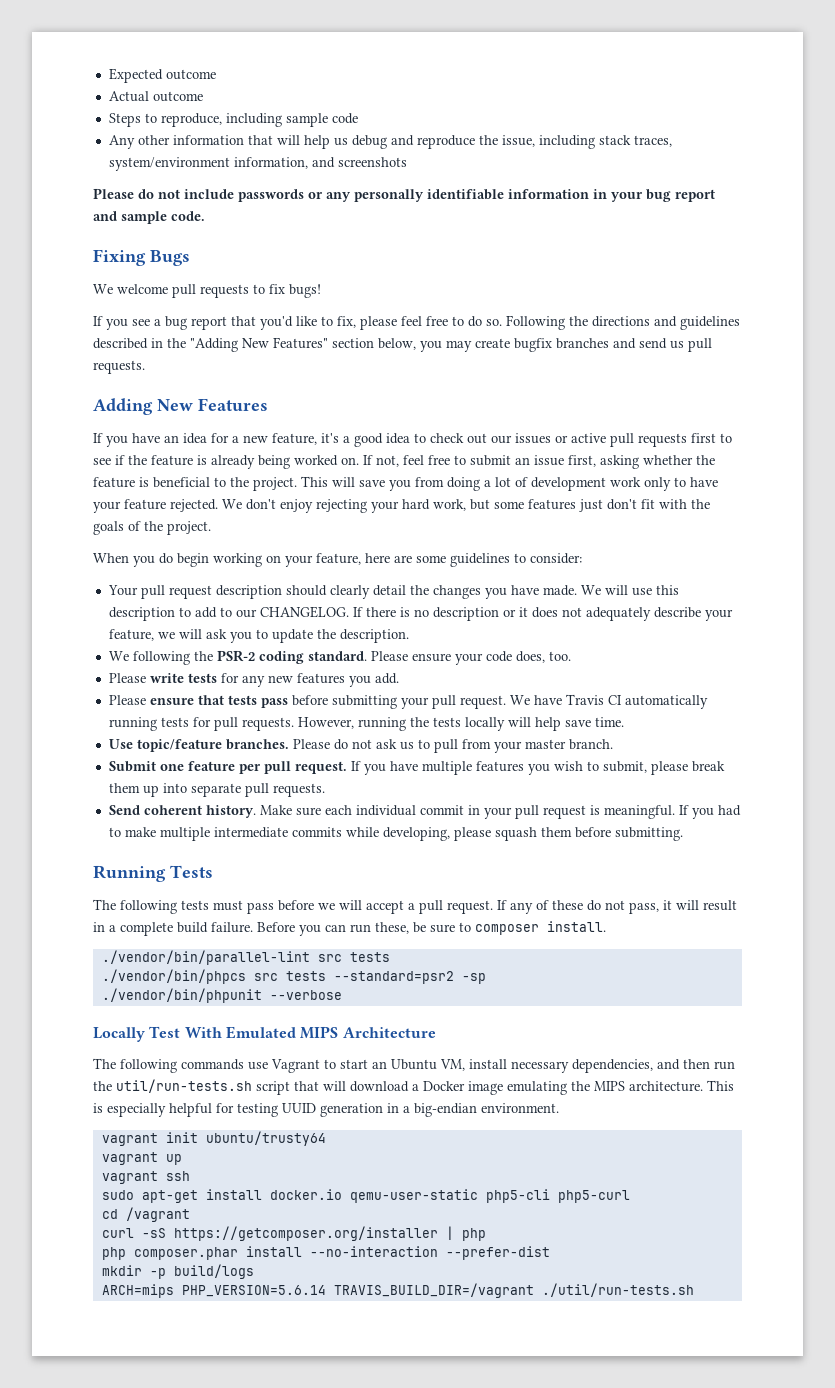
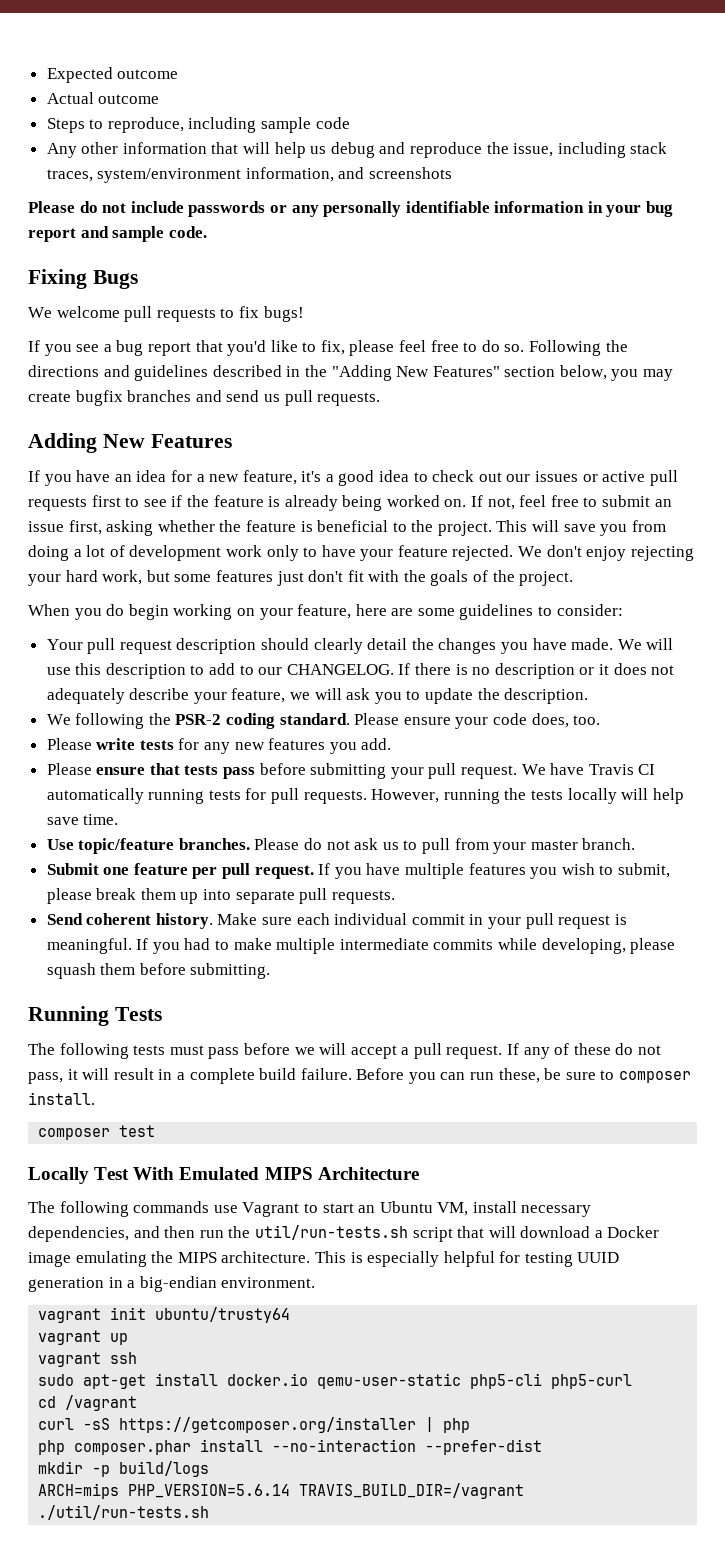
- ./vendor/bin/parallel-lint src tests
- ./vendor/bin/phpcs src tests --standard=psr2 -sp
- ./vendor/bin/phpunit --verbose
+ composer test

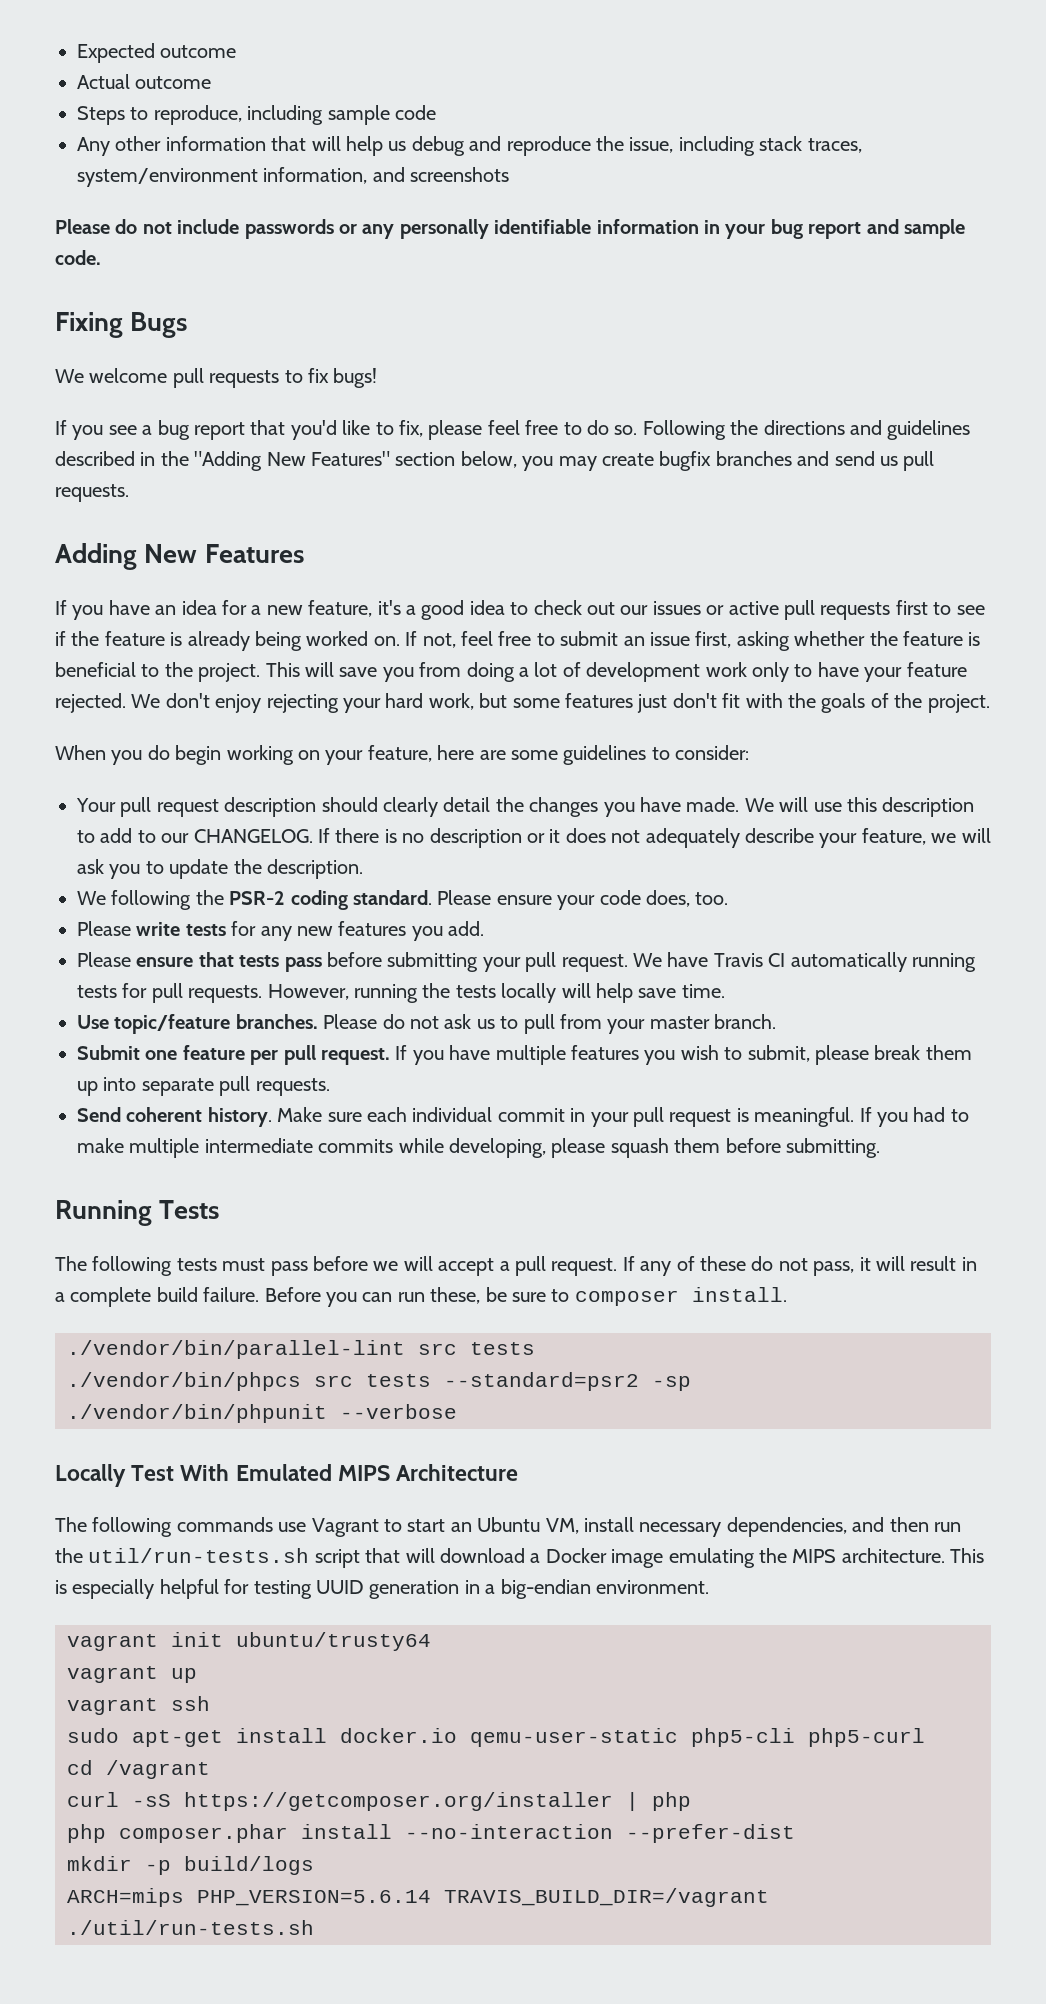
- composer test
+ ./vendor/bin/parallel-lint src tests
+ ./vendor/bin/phpcs src tests --standard=psr2 -sp
+ ./vendor/bin/phpunit --verbose

